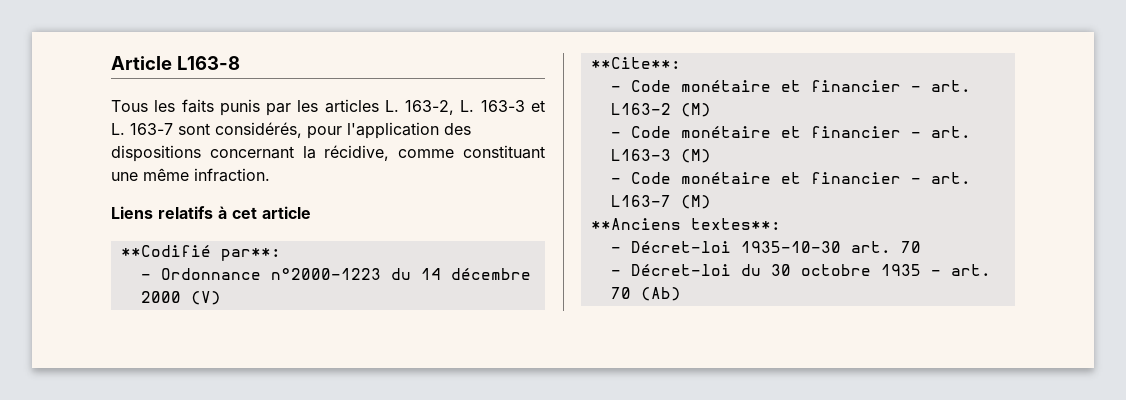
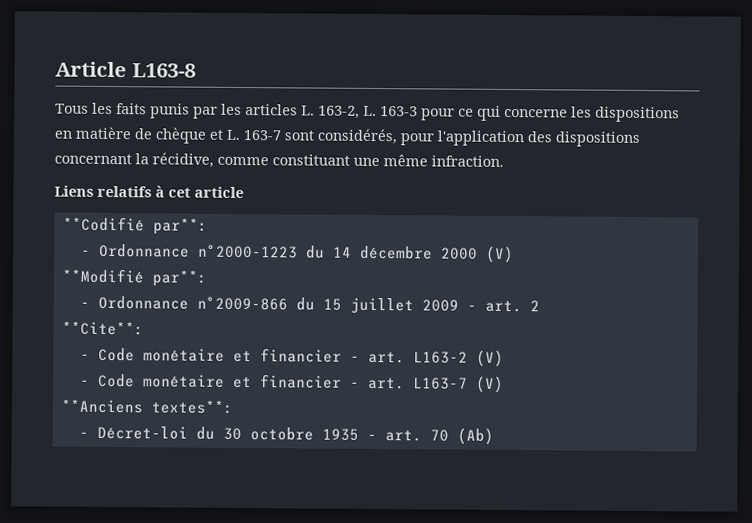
- Tous les faits punis par les articles L. 163-2, L. 163-3 et L. 163-7 sont considérés, pour l'application des dispositions concernant la récidive, comme constituant une même infraction.
+ Tous les faits punis par les articles L. 163-2, L. 163-3 pour ce qui concerne les dispositions en matière de chèque et L. 163-7 sont considérés, pour l'application des dispositions concernant la récidive, comme constituant une même infraction.
+ **Modifié par**:
+ - Ordonnance n°2009-866 du 15 juillet 2009 - art. 2
- - Code monétaire et financier - art. L163-2 (M)
- - Code monétaire et financier - art. L163-3 (M)
+ - Code monétaire et financier - art. L163-2 (V)
- - Code monétaire et financier - art. L163-7 (M)
+ - Code monétaire et financier - art. L163-7 (V)
- - Décret-loi 1935-10-30 art. 70

